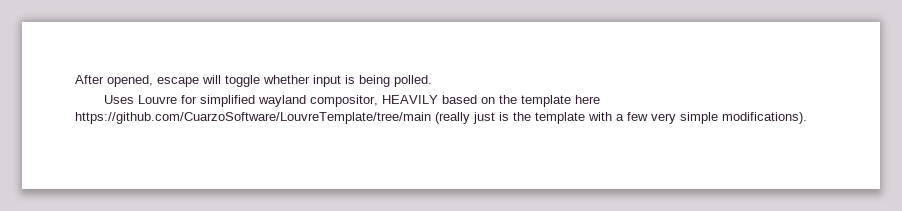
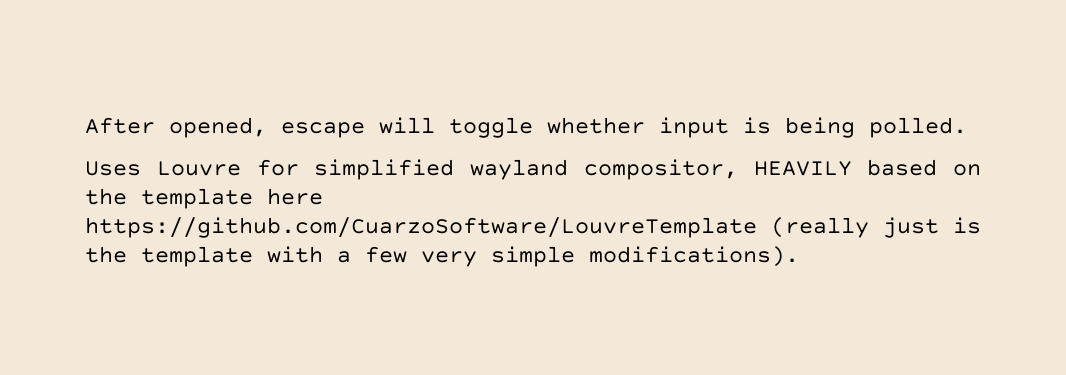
- Uses Louvre for simplified wayland compositor, HEAVILY based on the template here https://github.com/CuarzoSoftware/LouvreTemplate/tree/main (really just is the template with a few very simple modifications).
+ Uses Louvre for simplified wayland compositor, HEAVILY based on the template here https://github.com/CuarzoSoftware/LouvreTemplate (really just is the template with a few very simple modifications).

